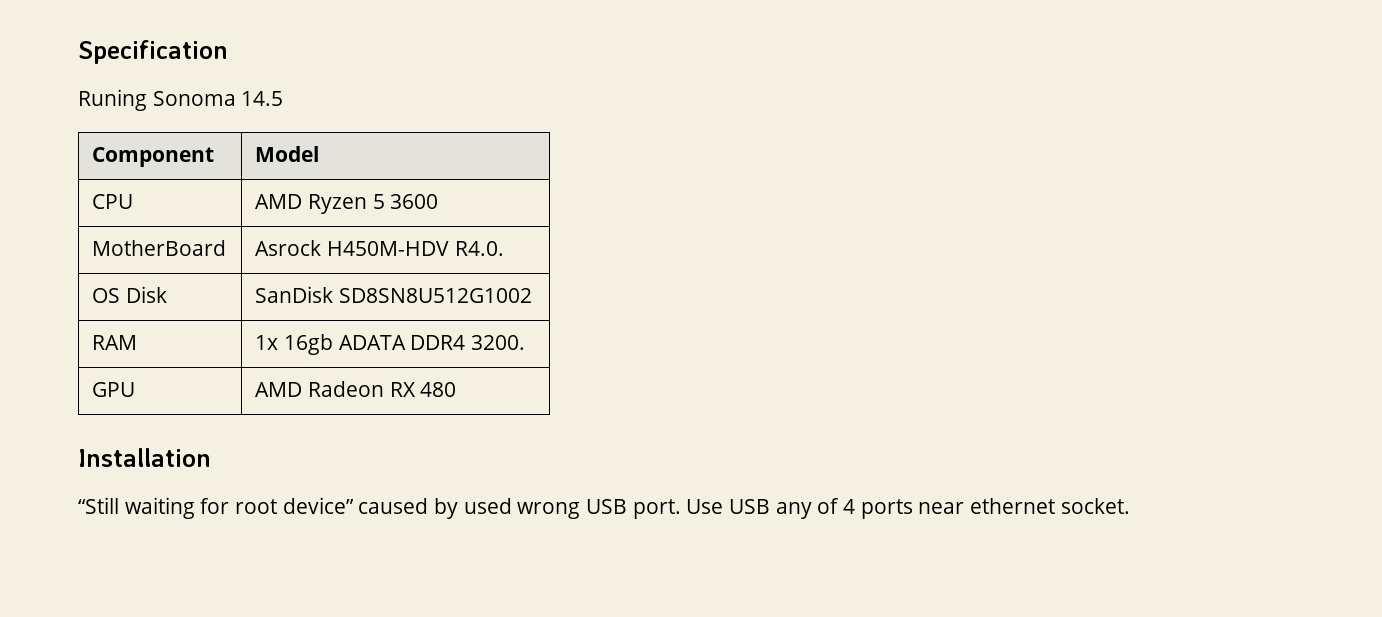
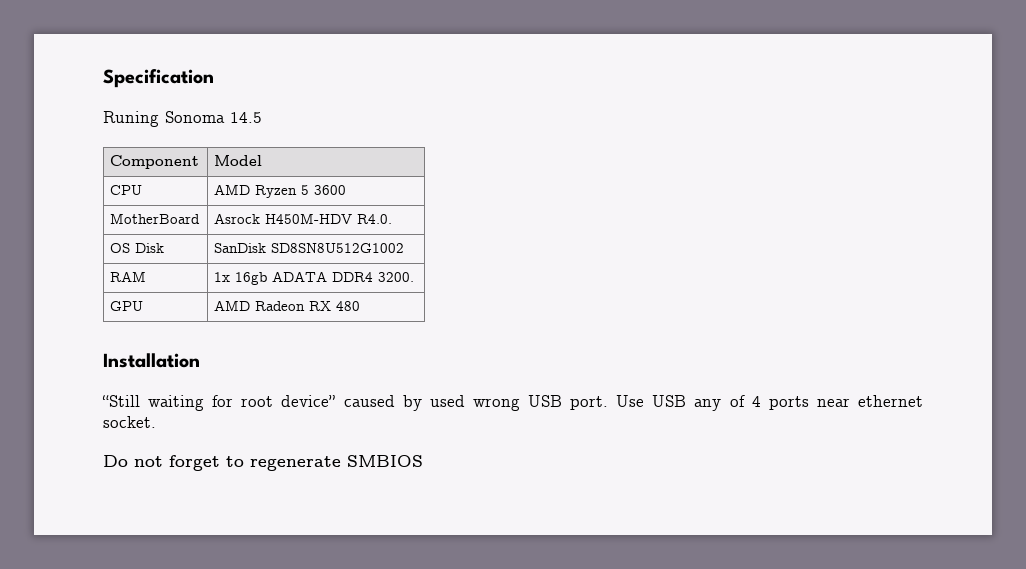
+ Do not forget to regenerate SMBIOS

